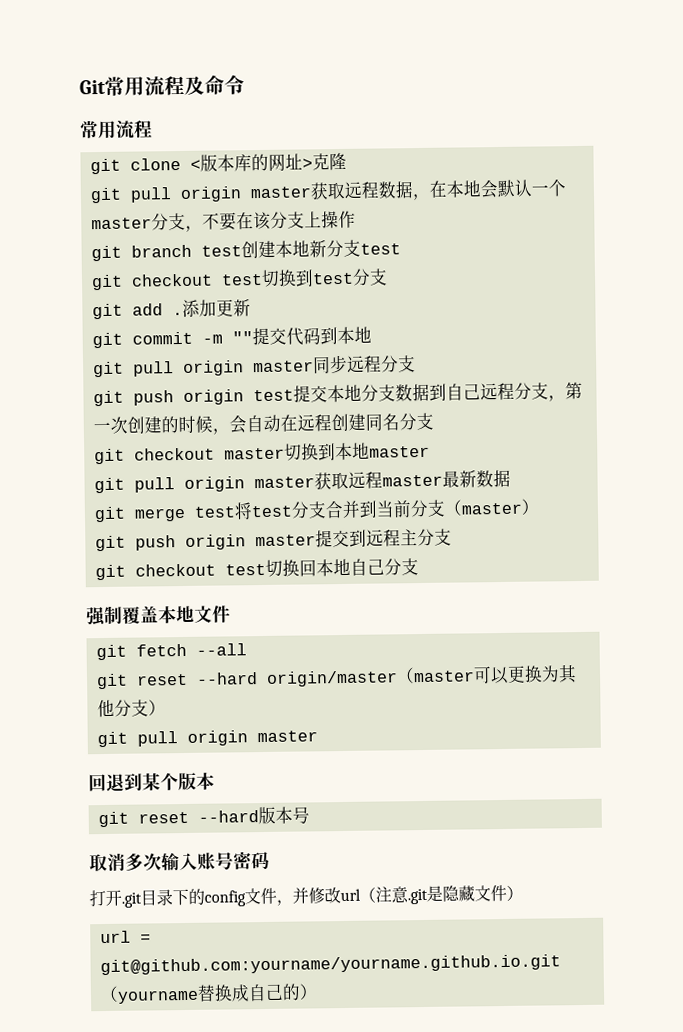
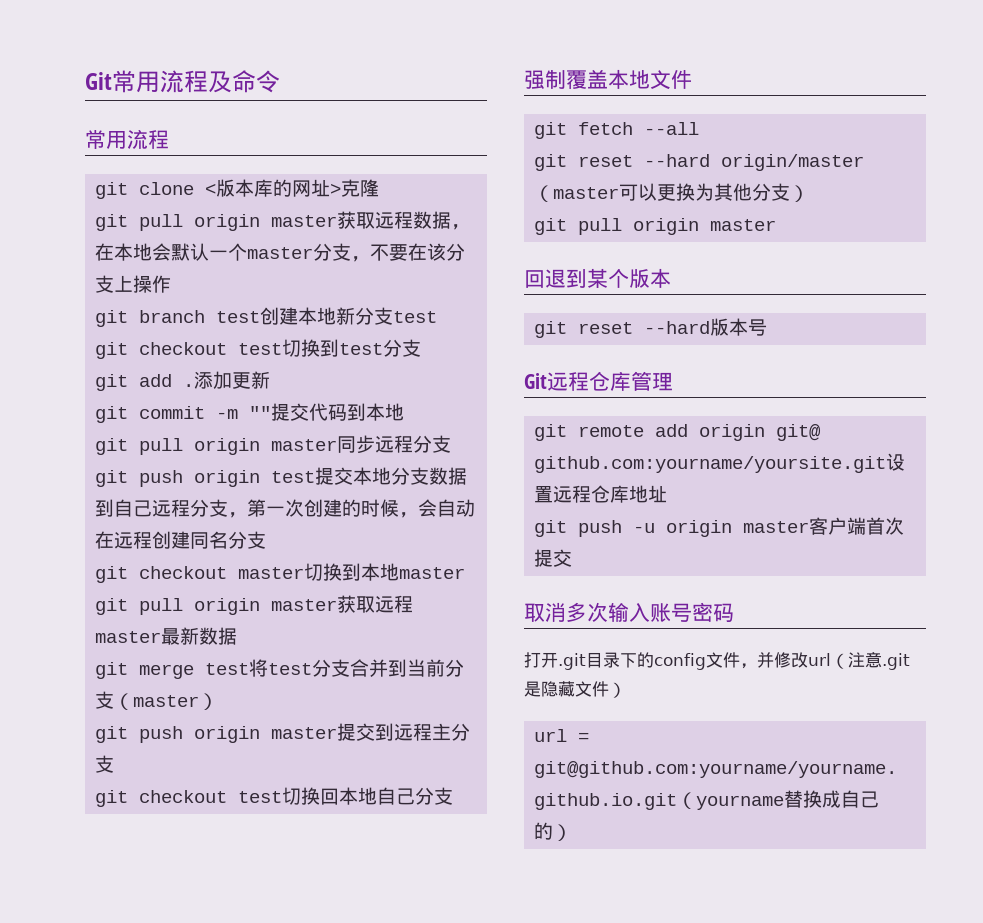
+ Git远程仓库管理
+ git remote add origin git@ github.com:yourname/yoursite.git设置远程仓库地址
+ git push -u origin master客户端首次提交

